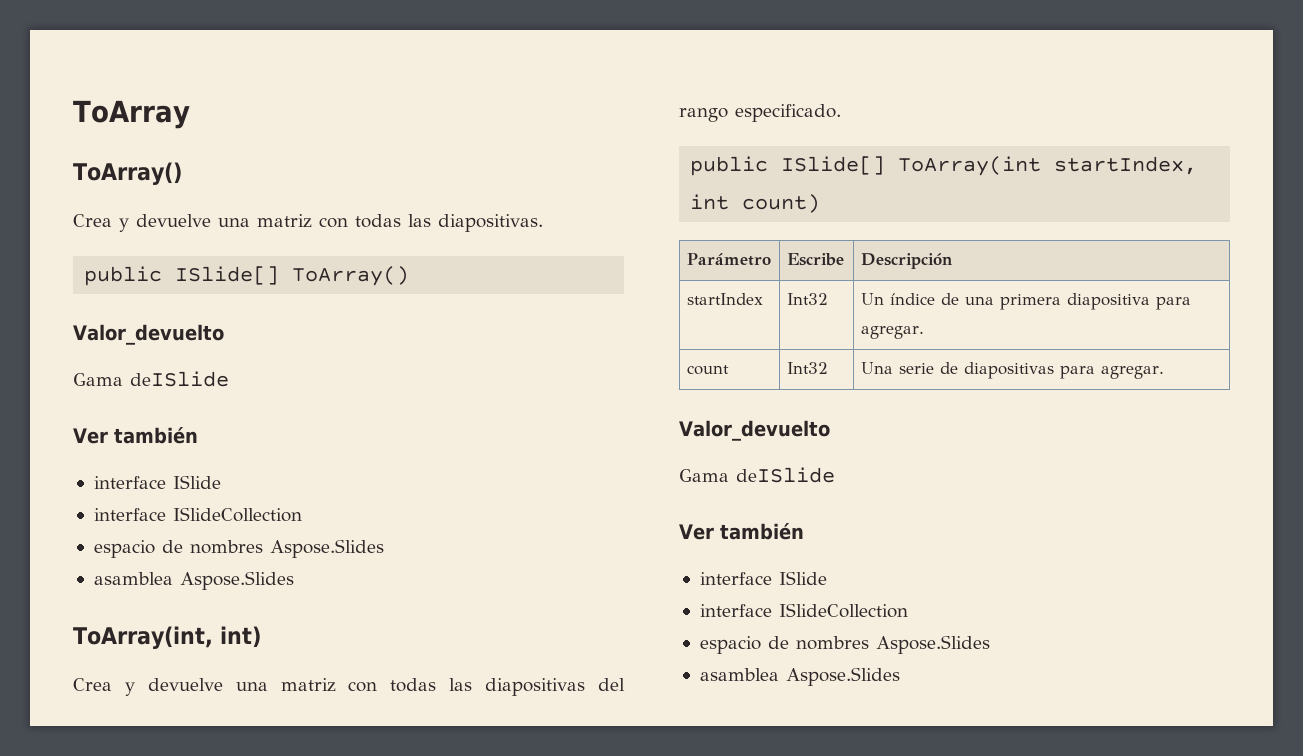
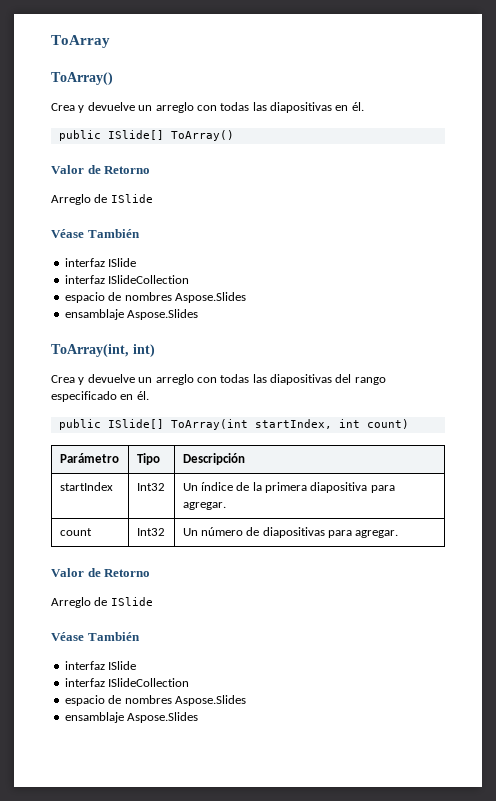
- Crea y devuelve una matriz con todas las diapositivas.
+ Crea y devuelve un arreglo con todas las diapositivas en él.
  public ISlide[] ToArray()
- Valor_devuelto
- Gama deISlide
- Ver también
- interface ISlide
- interface ISlideCollection
+ Valor de Retorno
+ Arreglo de ISlide
+ Véase También
+ interfaz ISlide
+ interfaz ISlideCollection
  espacio de nombres Aspose.Slides
- asamblea Aspose.Slides
+ ensamblaje Aspose.Slides
- Crea y devuelve una matriz con todas las diapositivas del rango especificado.
+ Crea y devuelve un arreglo con todas las diapositivas del rango especificado en él.
- Parámetro | Escribe | Descripción
+ Parámetro | Tipo | Descripción
- startIndex | Int32 | Un índice de una primera diapositiva para agregar.
+ startIndex | Int32 | Un índice de la primera diapositiva para agregar.
- count | Int32 | Una serie de diapositivas para agregar.
- Valor_devuelto
- Gama deISlide
- Ver también
- interface ISlide
- interface ISlideCollection
+ count | Int32 | Un número de diapositivas para agregar.
+ Valor de Retorno
+ Arreglo de ISlide
+ Véase También
+ interfaz ISlide
+ interfaz ISlideCollection
  espacio de nombres Aspose.Slides
- asamblea Aspose.Slides
+ ensamblaje Aspose.Slides

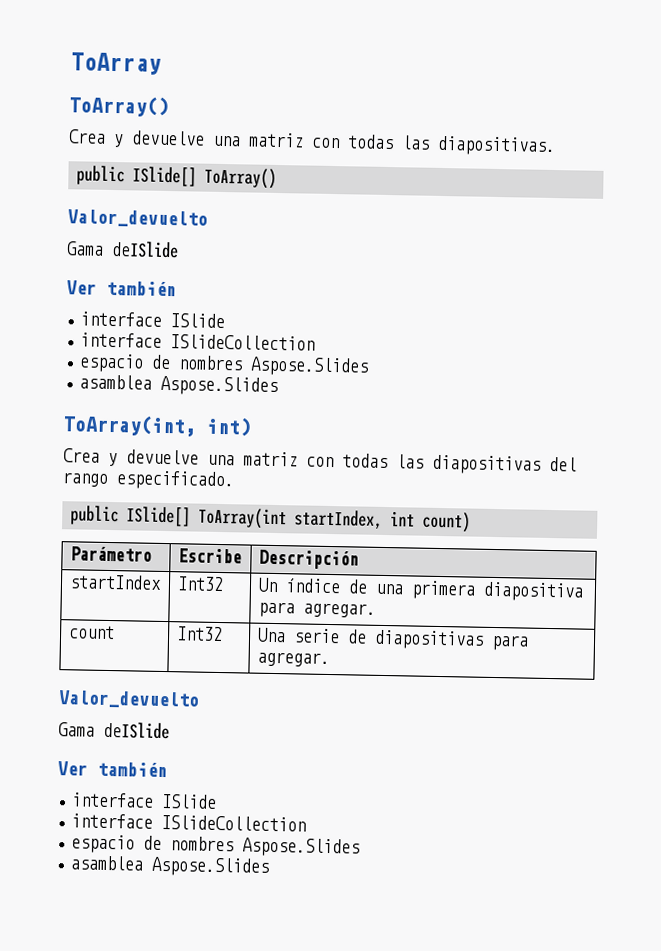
- Crea y devuelve un arreglo con todas las diapositivas en él.
+ Crea y devuelve una matriz con todas las diapositivas.
  public ISlide[] ToArray()
- Valor de Retorno
- Arreglo de ISlide
- Véase También
- interfaz ISlide
- interfaz ISlideCollection
+ Valor_devuelto
+ Gama deISlide
+ Ver también
+ interface ISlide
+ interface ISlideCollection
  espacio de nombres Aspose.Slides
- ensamblaje Aspose.Slides
+ asamblea Aspose.Slides
- Crea y devuelve un arreglo con todas las diapositivas del rango especificado en él.
+ Crea y devuelve una matriz con todas las diapositivas del rango especificado.
- Parámetro | Tipo | Descripción
+ Parámetro | Escribe | Descripción
- startIndex | Int32 | Un índice de la primera diapositiva para agregar.
+ startIndex | Int32 | Un índice de una primera diapositiva para agregar.
- count | Int32 | Un número de diapositivas para agregar.
- Valor de Retorno
- Arreglo de ISlide
- Véase También
- interfaz ISlide
- interfaz ISlideCollection
+ count | Int32 | Una serie de diapositivas para agregar.
+ Valor_devuelto
+ Gama deISlide
+ Ver también
+ interface ISlide
+ interface ISlideCollection
  espacio de nombres Aspose.Slides
- ensamblaje Aspose.Slides
+ asamblea Aspose.Slides

